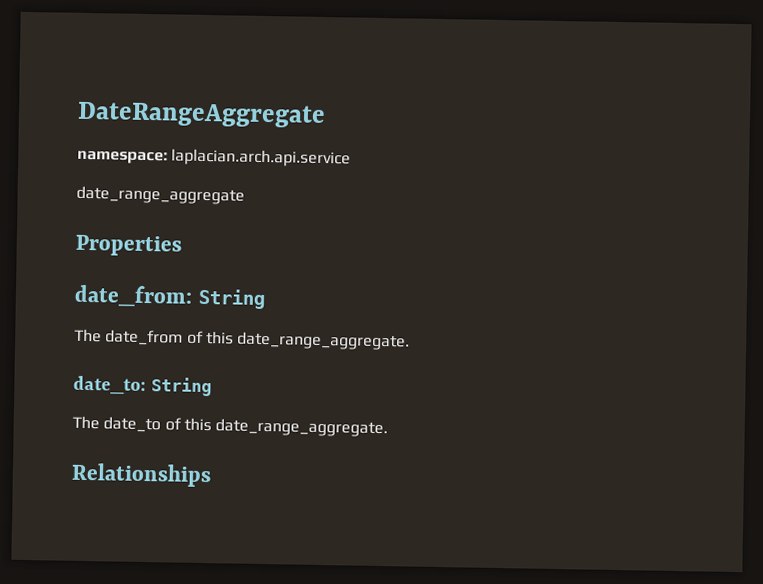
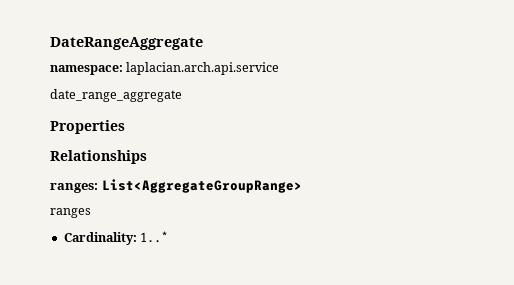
- date_from: String
- The date_from of this date_range_aggregate.
- date_to: String
- The date_to of this date_range_aggregate.
  Relationships
+ ranges: List<AggregateGroupRange>
+ ranges
+ Cardinality: 1..*

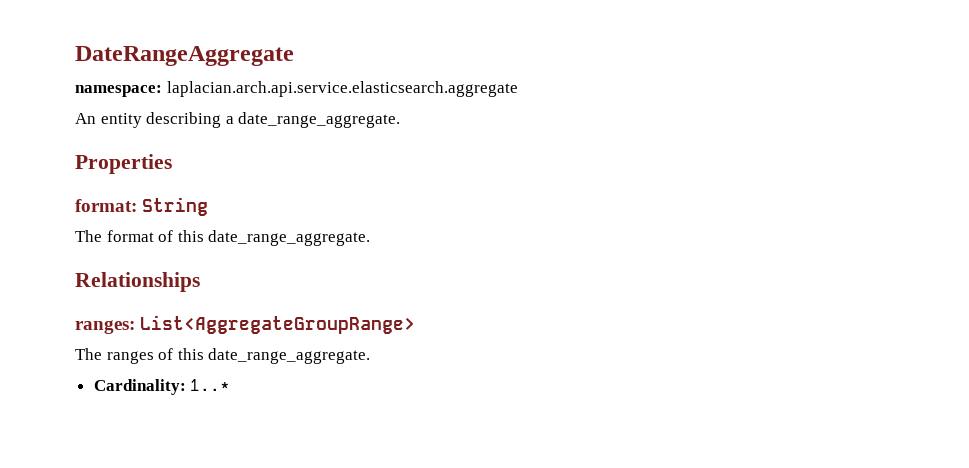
- namespace: laplacian.arch.api.service
- date_range_aggregate
+ namespace: laplacian.arch.api.service.elasticsearch.aggregate
+ An entity describing a date_range_aggregate.
  Properties
+ format: String
+ The format of this date_range_aggregate.
- ranges
+ The ranges of this date_range_aggregate.

